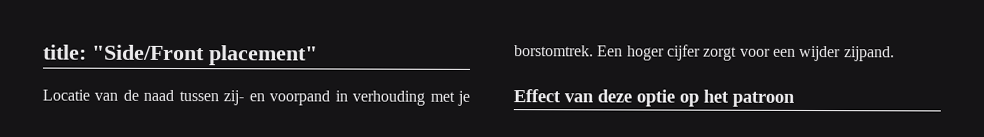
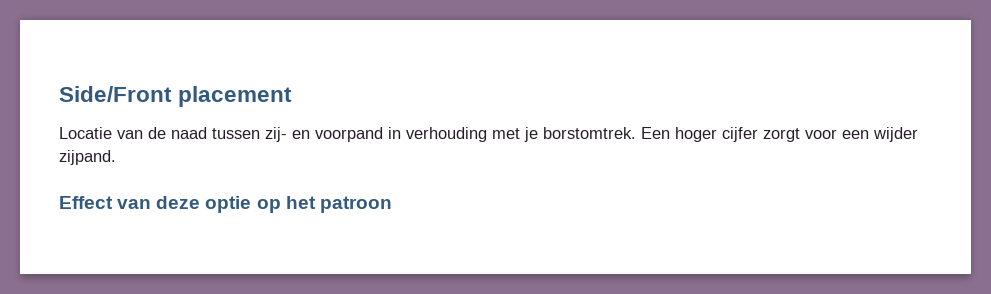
- title: "Side/Front placement"
+ Side/Front placement

